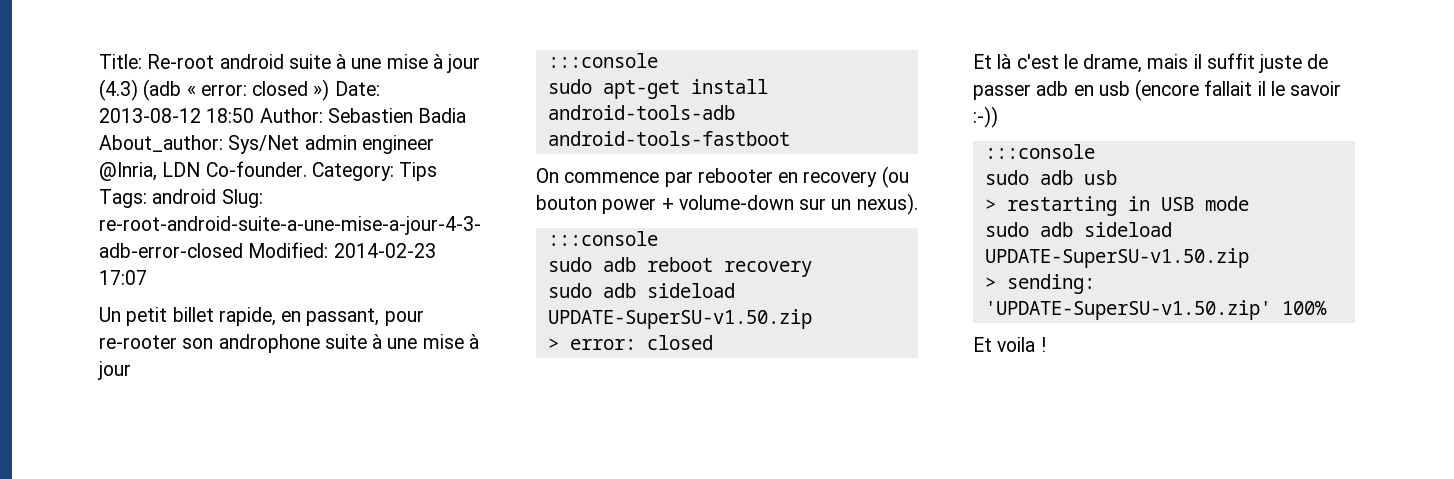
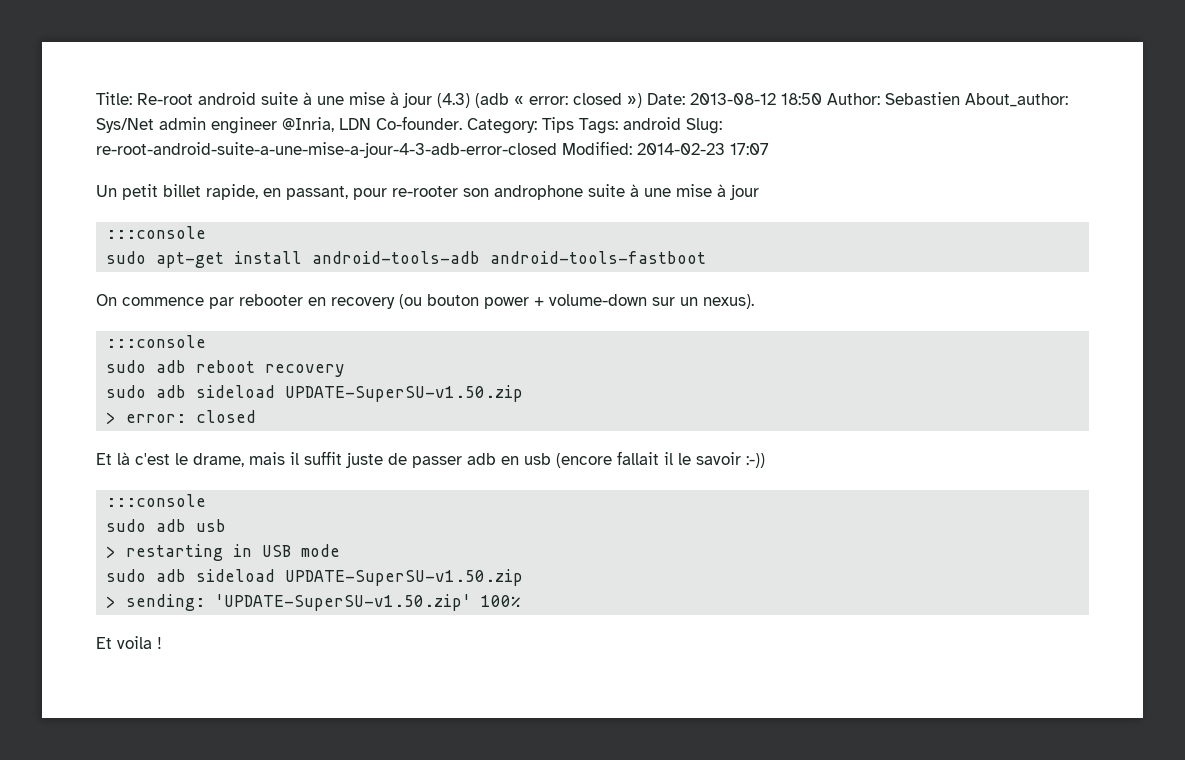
- Title: Re-root android suite à une mise à jour (4.3) (adb « error: closed ») Date: 2013-08-12 18:50 Author: Sebastien Badia About_author: Sys/Net admin engineer @Inria, LDN Co-founder.
+ Title: Re-root android suite à une mise à jour (4.3) (adb « error: closed ») Date: 2013-08-12 18:50 Author: Sebastien About_author: Sys/Net admin engineer @Inria, LDN Co-founder.

